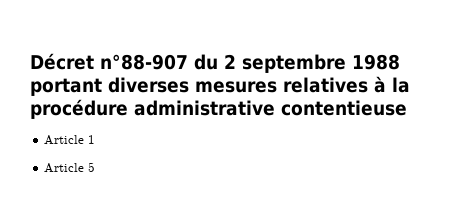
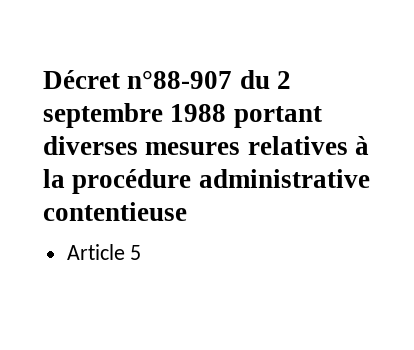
- Article 1

